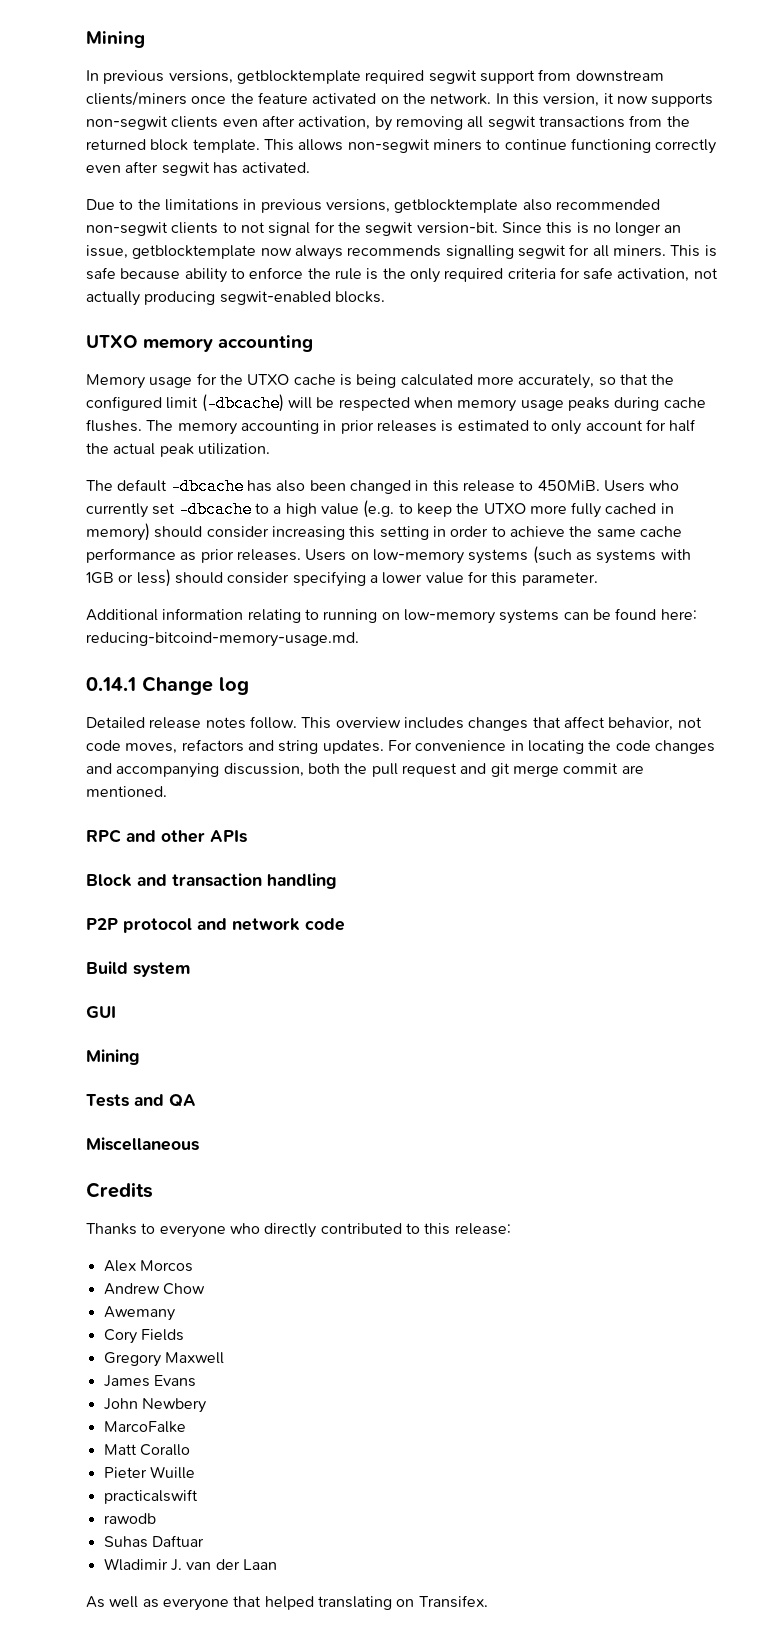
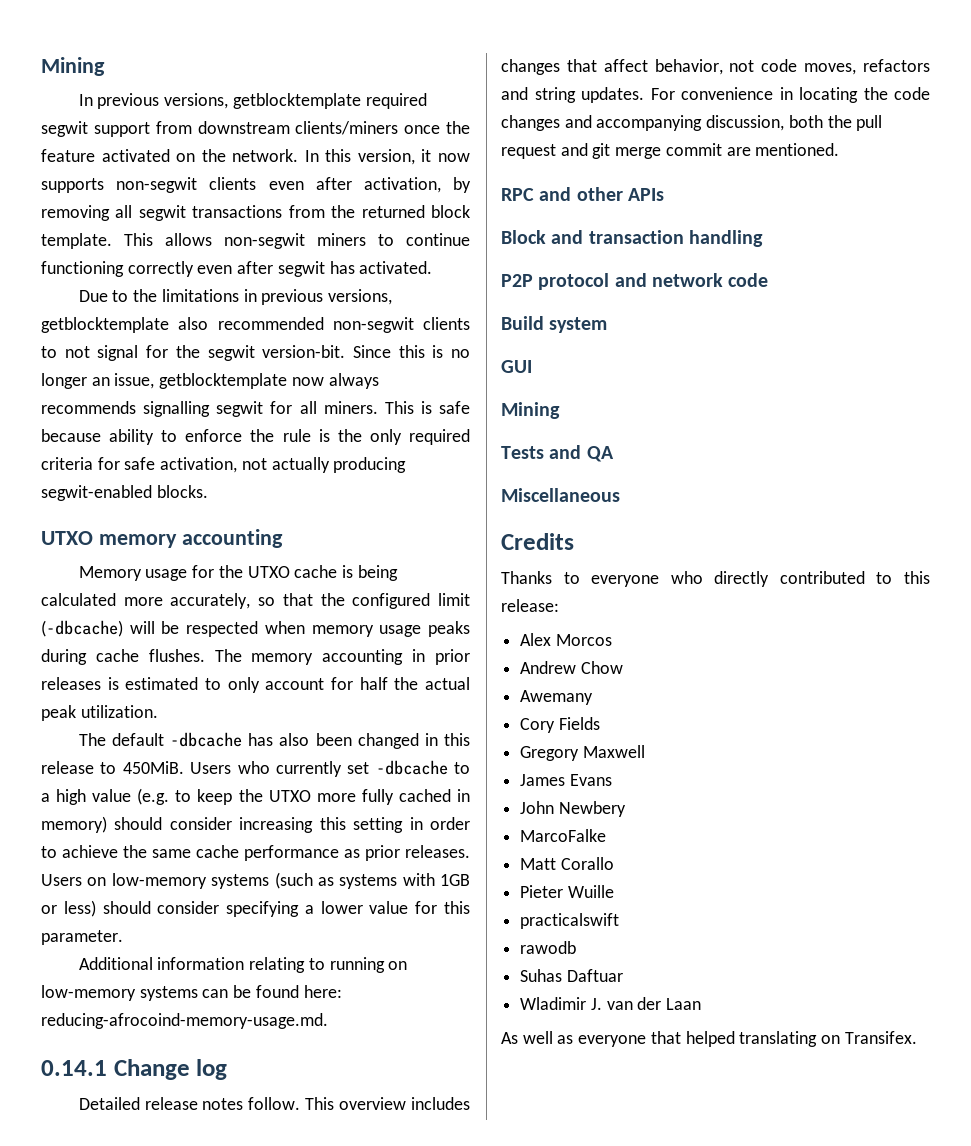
- Additional information relating to running on low-memory systems can be found here: reducing-bitcoind-memory-usage.md.
+ Additional information relating to running on low-memory systems can be found here: reducing-afrocoind-memory-usage.md.

